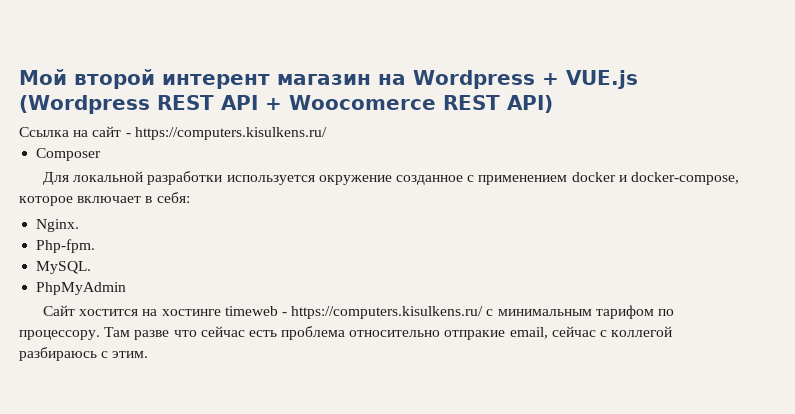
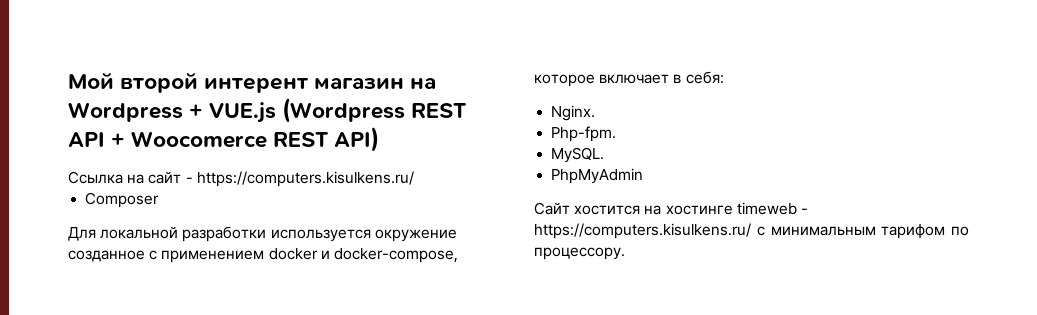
- Там разве что сейчас есть проблема относительно отпракие email, сейчас с коллегой разбираюсь с этим.

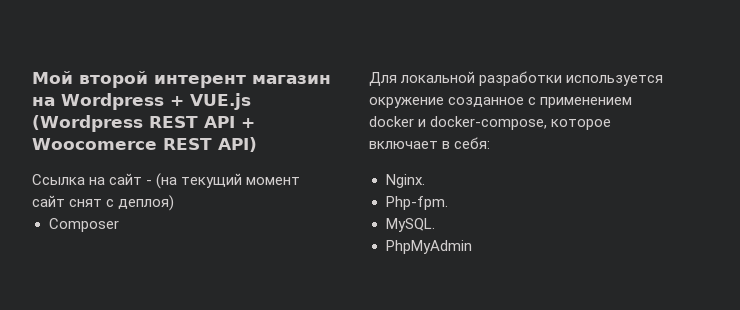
- Ссылка на сайт - https://computers.kisulkens.ru/
+ Ссылка на сайт - (на текущий момент сайт снят с деплоя)
- Сайт хостится на хостинге timeweb - https://computers.kisulkens.ru/ с минимальным тарифом по процессору.

